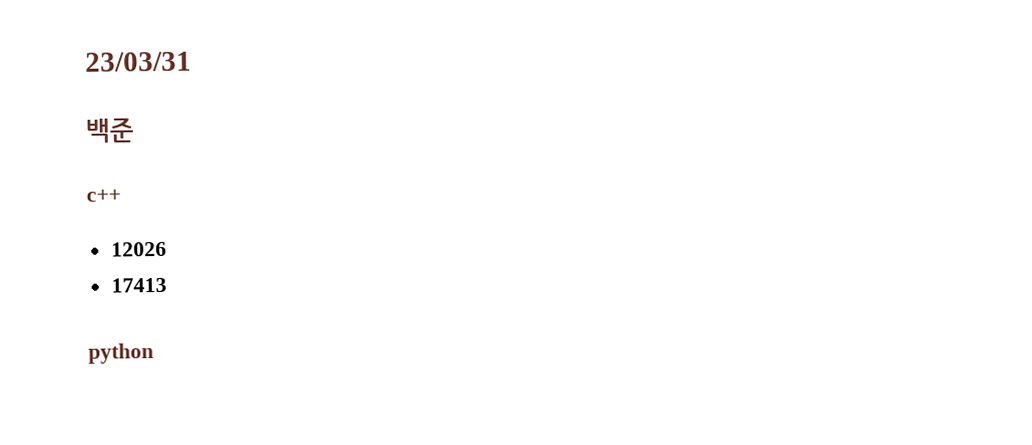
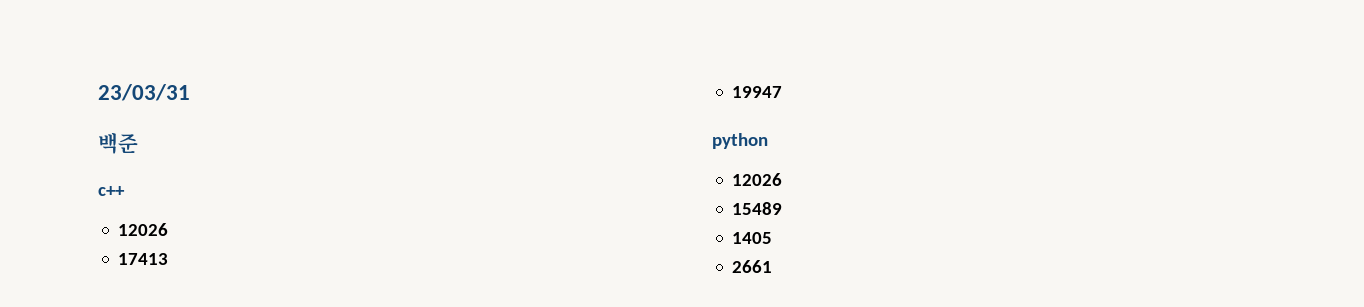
+ 19947
  python
+ 12026
+ 15489
+ 1405
+ 2661

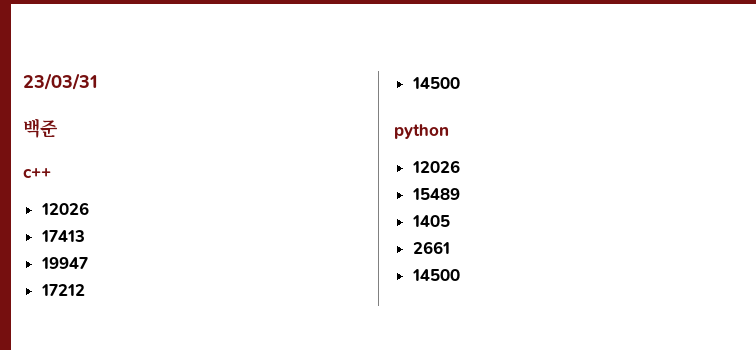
+ 17212
+ 14500
  2661
+ 14500

